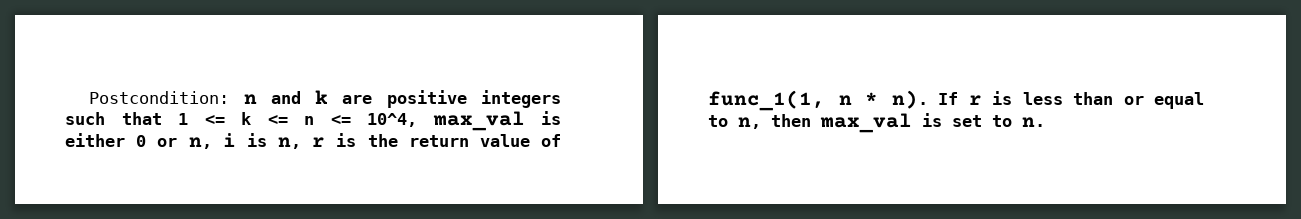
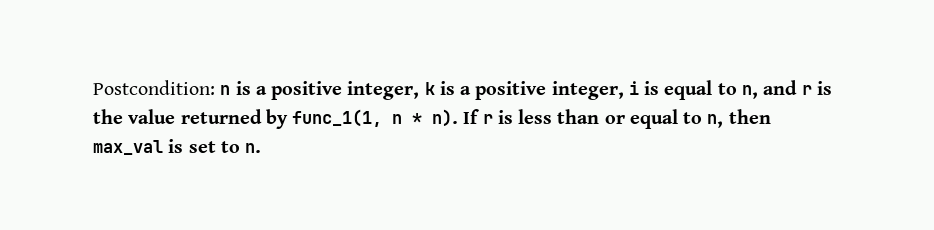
- Postcondition: n and k are positive integers such that 1 <= k <= n <= 10^4, max_val is either 0 or n, i is n, r is the return value of func_1(1, n * n).
+ Postcondition: n is a positive integer, k is a positive integer, i is equal to n, and r is the value returned by func_1(1, n * n).

